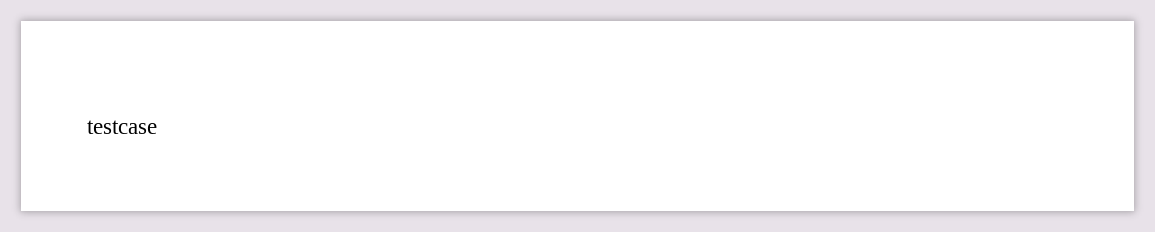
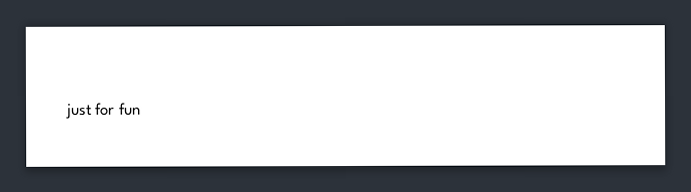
- testcase
+ just for fun

